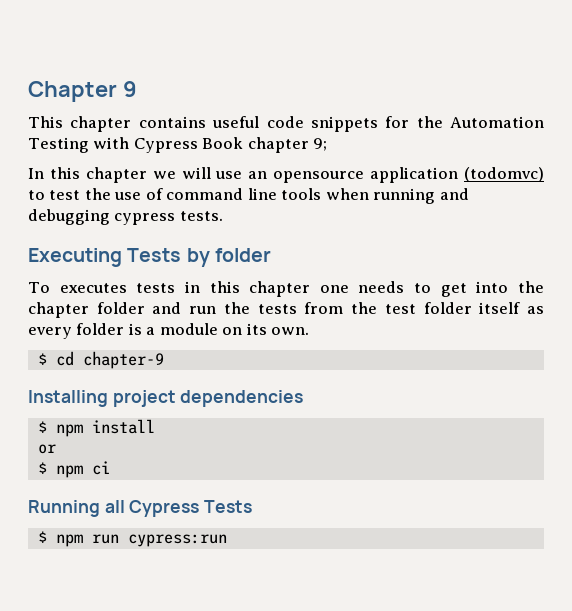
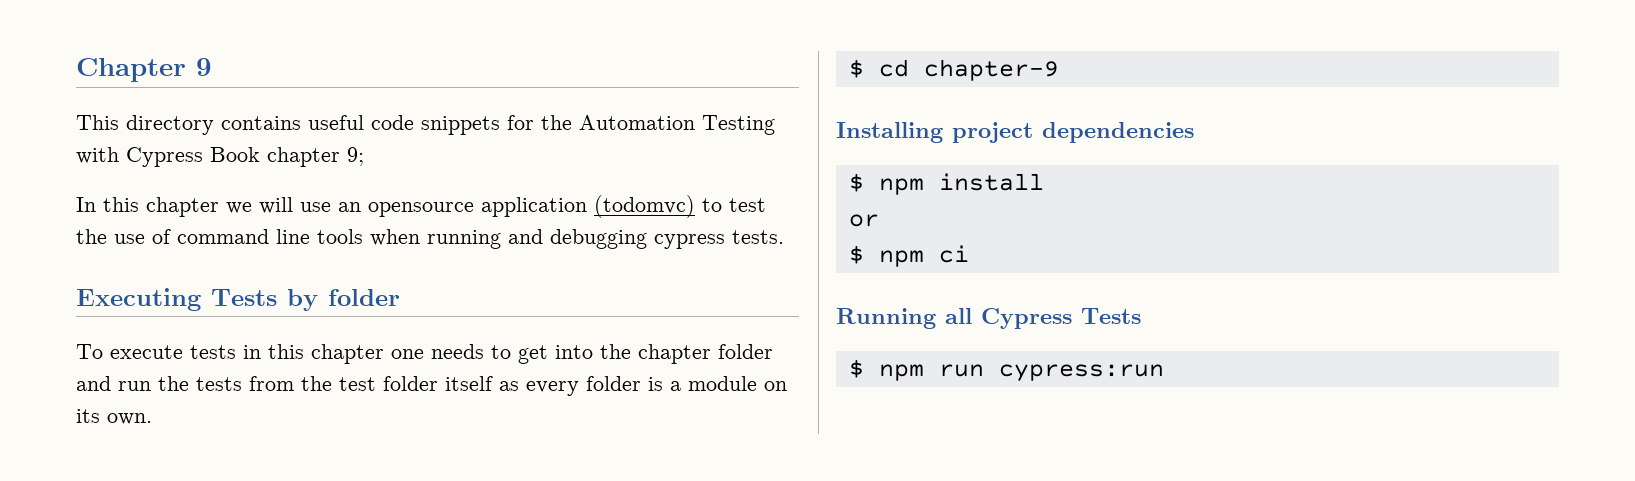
- This chapter contains useful code snippets for the Automation Testing with Cypress Book chapter 9;
+ This directory contains useful code snippets for the Automation Testing with Cypress Book chapter 9;
- To executes tests in this chapter one needs to get into the chapter folder and run the tests from the test folder itself as every folder is a module on its own.
+ To execute tests in this chapter one needs to get into the chapter folder and run the tests from the test folder itself as every folder is a module on its own.

